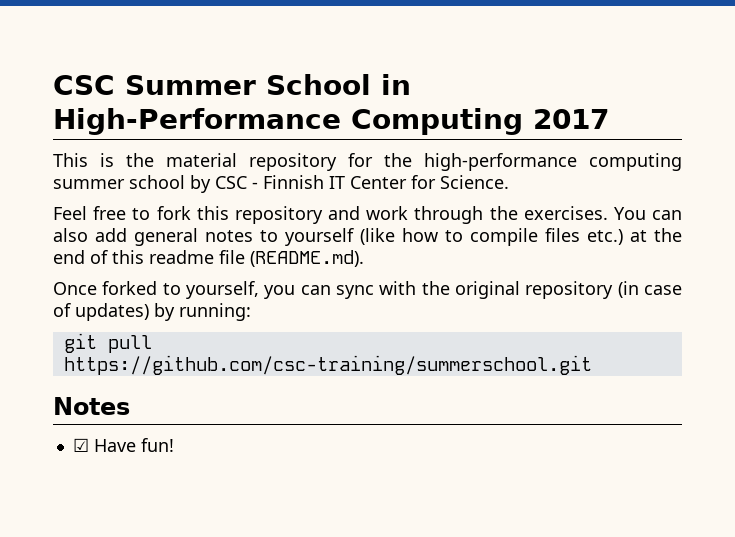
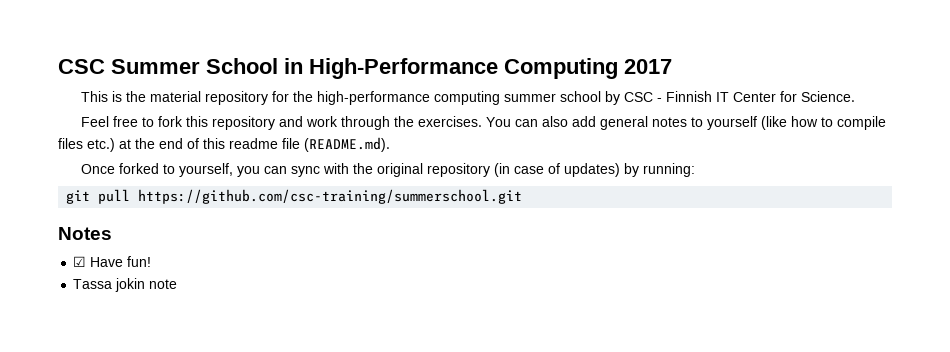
+ Tassa jokin note

